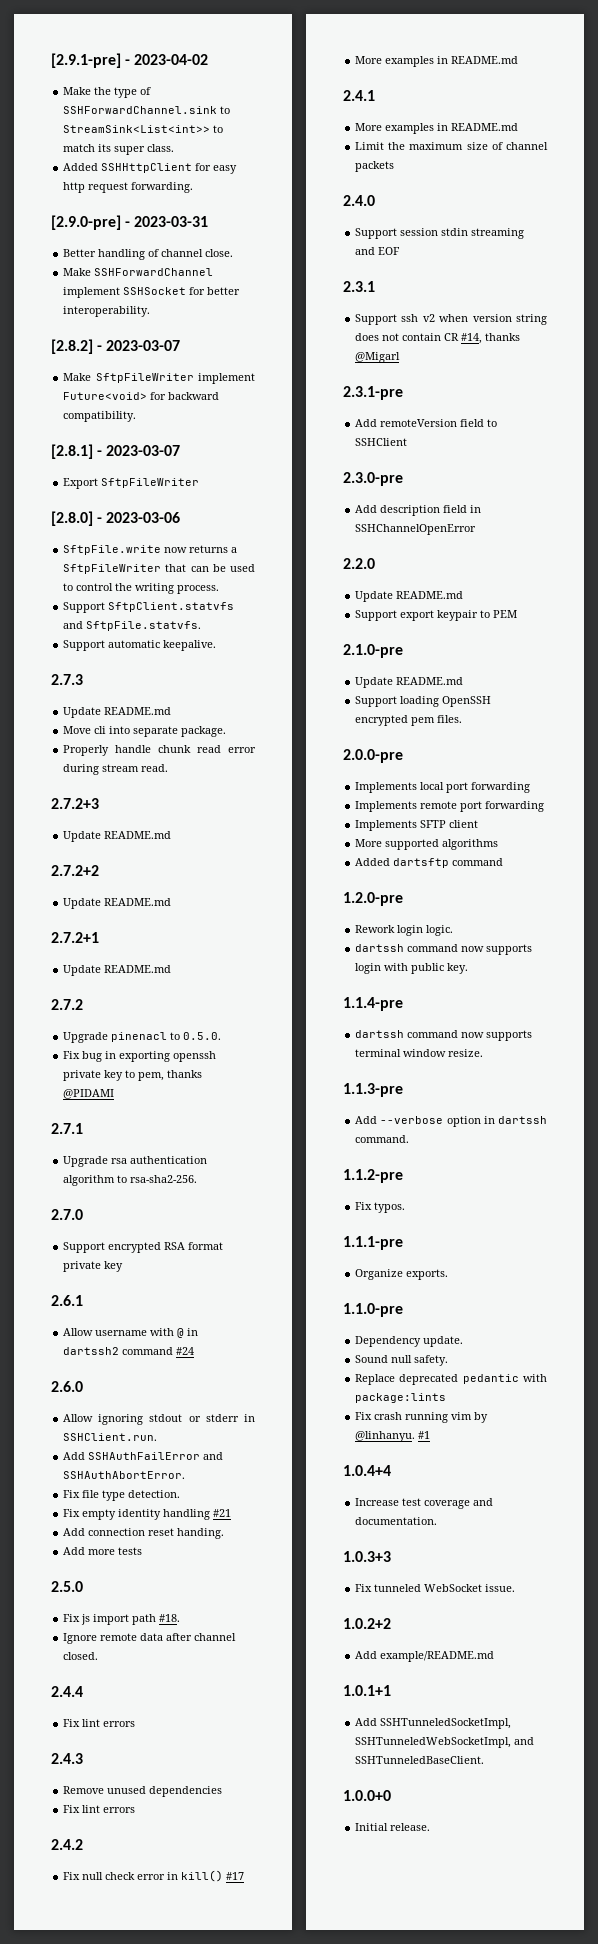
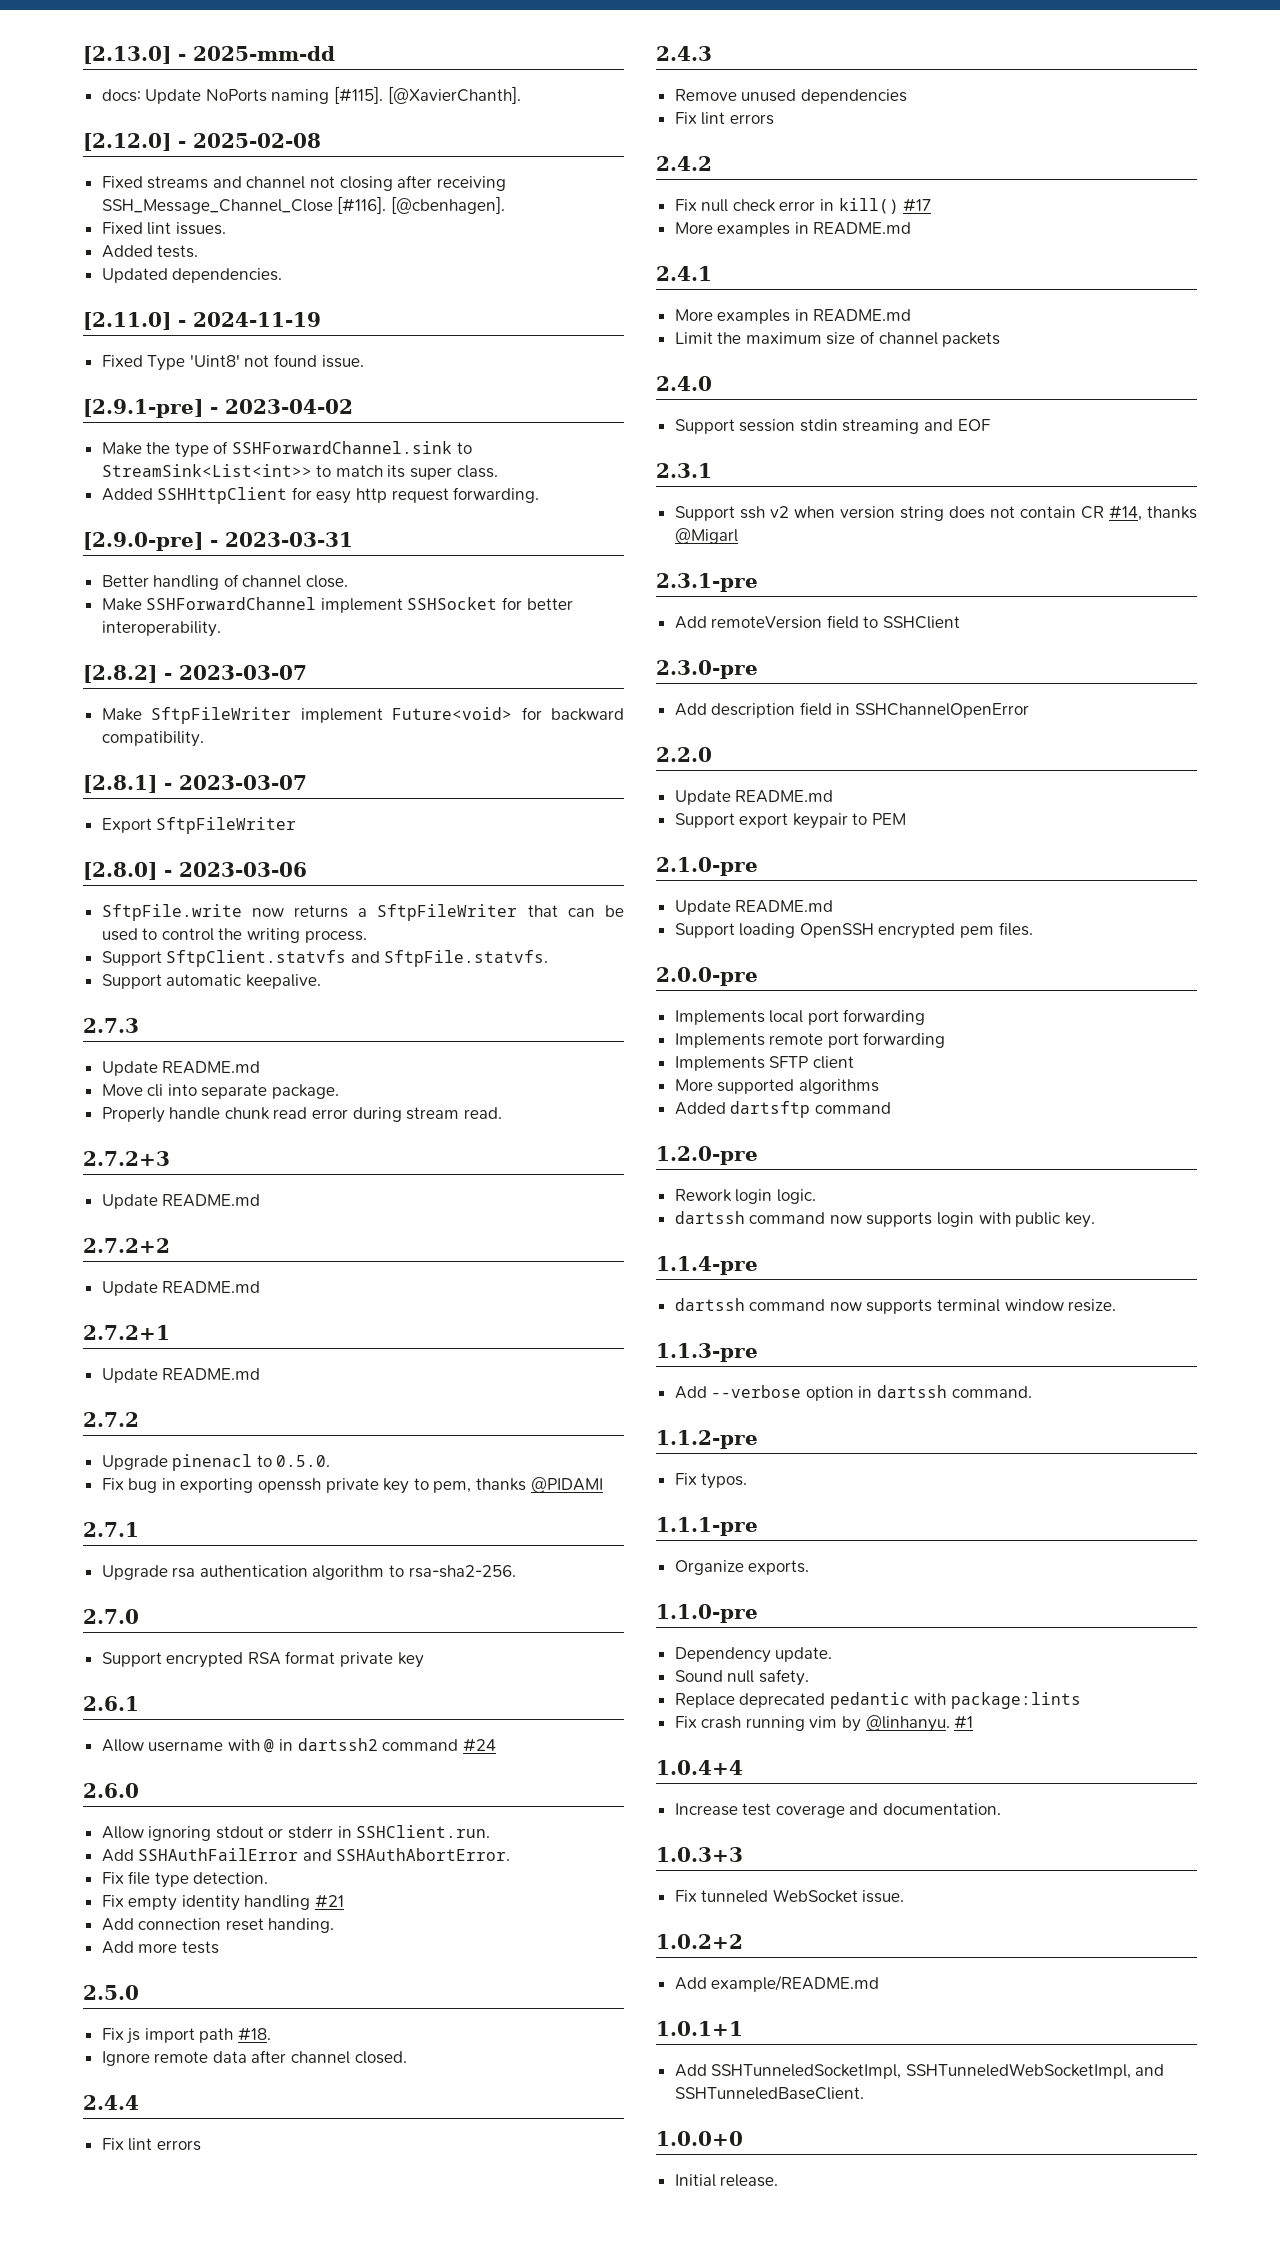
+ [2.13.0] - 2025-mm-dd
+ docs: Update NoPorts naming [#115]. [@XavierChanth].
+ [2.12.0] - 2025-02-08
+ Fixed streams and channel not closing after receiving SSH_Message_Channel_Close [#116]. [@cbenhagen].
+ Fixed lint issues.
+ Added tests.
+ Updated dependencies.
+ [2.11.0] - 2024-11-19
+ Fixed Type 'Uint8' not found issue.

